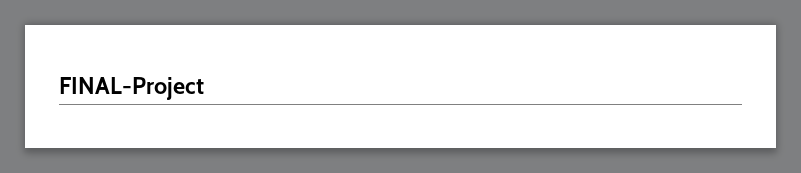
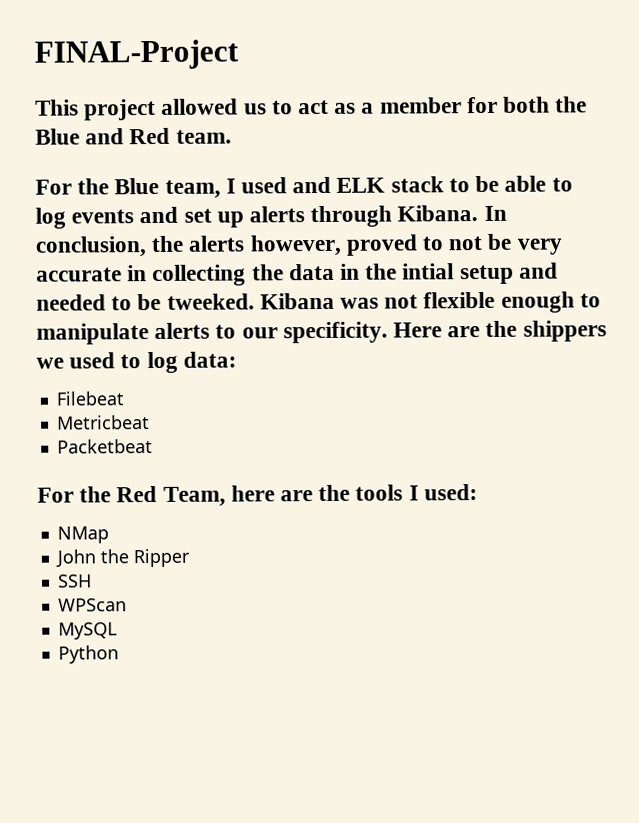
+ This project allowed us to act as a member for both the Blue and Red team.
+ For the Blue team, I used and ELK stack to be able to log events and set up alerts through Kibana. In conclusion, the alerts however, proved to not be very accurate in collecting the data in the intial setup and needed to be tweeked. Kibana was not flexible enough to manipulate alerts to our specificity. Here are the shippers we used to log data:
+ Filebeat
+ Metricbeat
+ Packetbeat
+ For the Red Team, here are the tools I used:
+ NMap
+ John the Ripper
+ SSH
+ WPScan
+ MySQL
+ Python

